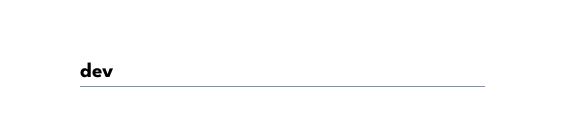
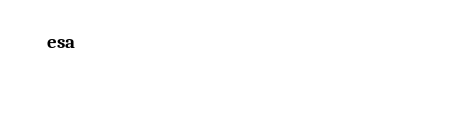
- dev
+ esa

